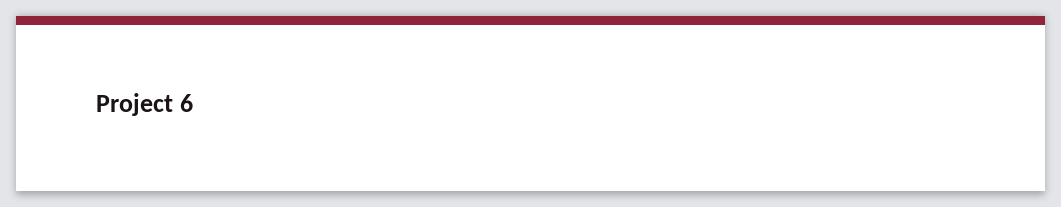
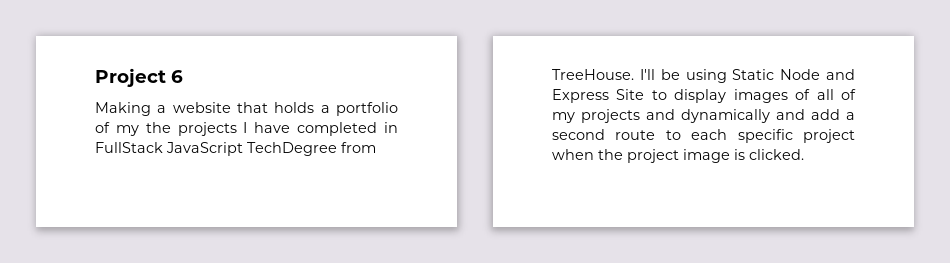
+ Making a website that holds a portfolio of my the projects I have completed in FullStack JavaScript TechDegree from TreeHouse. I'll be using Static Node and Express Site to display images of all of my projects and dynamically and add a second route to each specific project when the project image is clicked.

